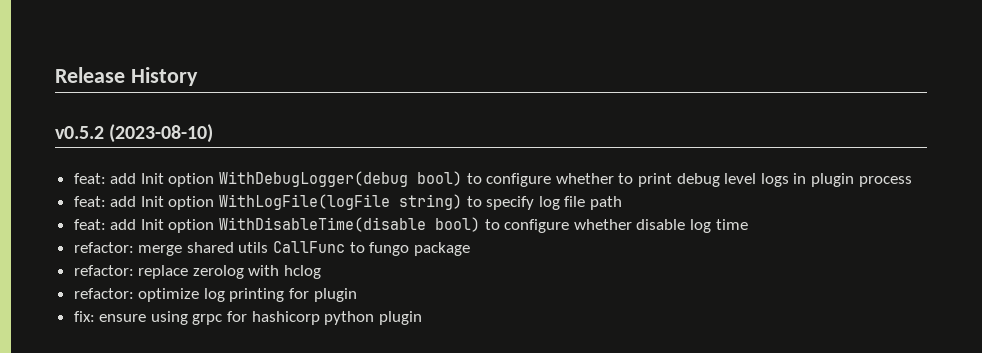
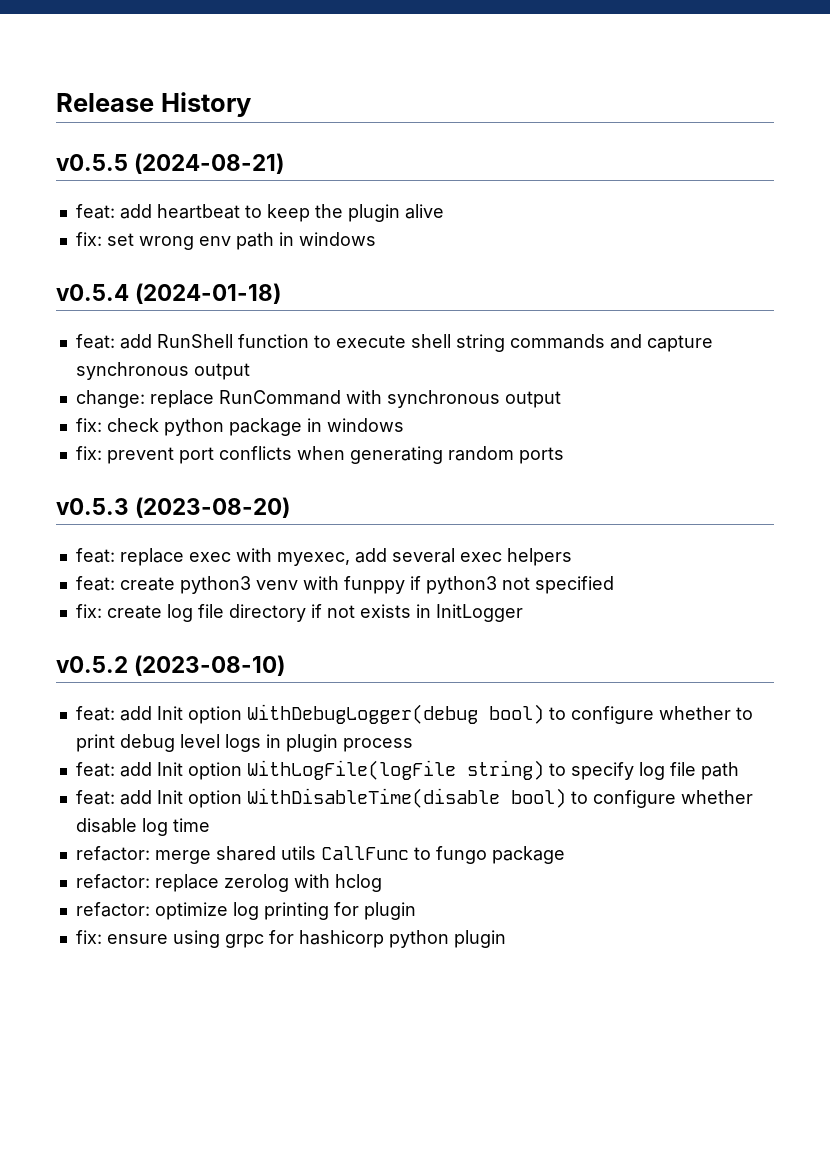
+ v0.5.5 (2024-08-21)
+ feat: add heartbeat to keep the plugin alive
+ fix: set wrong env path in windows
+ v0.5.4 (2024-01-18)
+ feat: add RunShell function to execute shell string commands and capture synchronous output
+ change: replace RunCommand with synchronous output
+ fix: check python package in windows
+ fix: prevent port conflicts when generating random ports
+ v0.5.3 (2023-08-20)
+ feat: replace exec with myexec, add several exec helpers
+ feat: create python3 venv with funppy if python3 not specified
+ fix: create log file directory if not exists in InitLogger

